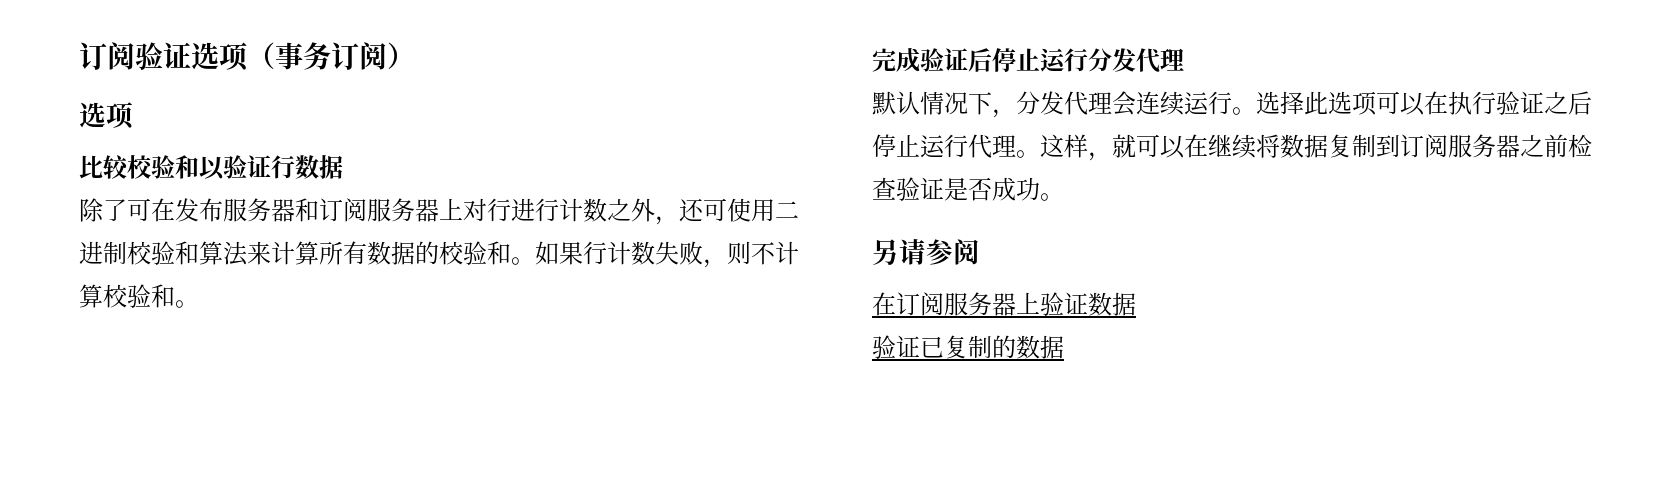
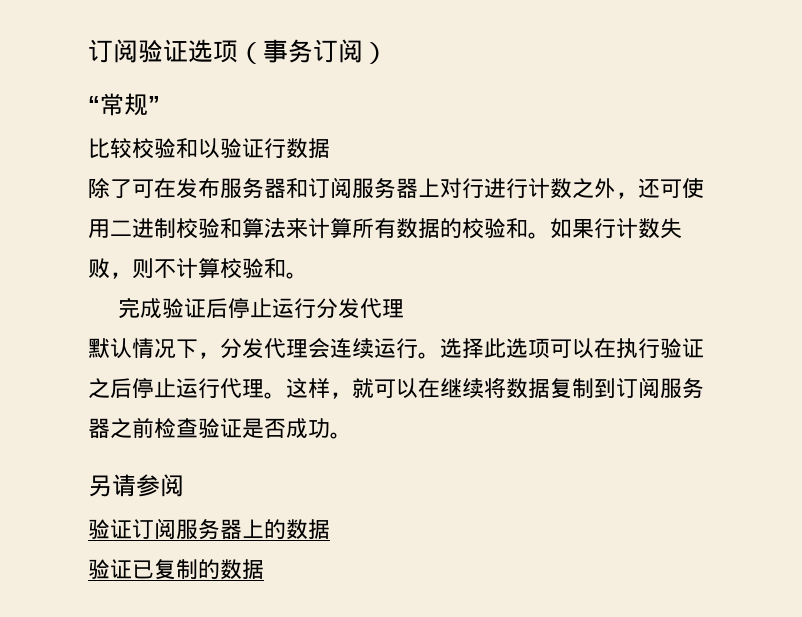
  订阅验证选项（事务订阅）
- 选项
+ “常规”
- 在订阅服务器上验证数据
+ 验证订阅服务器上的数据

